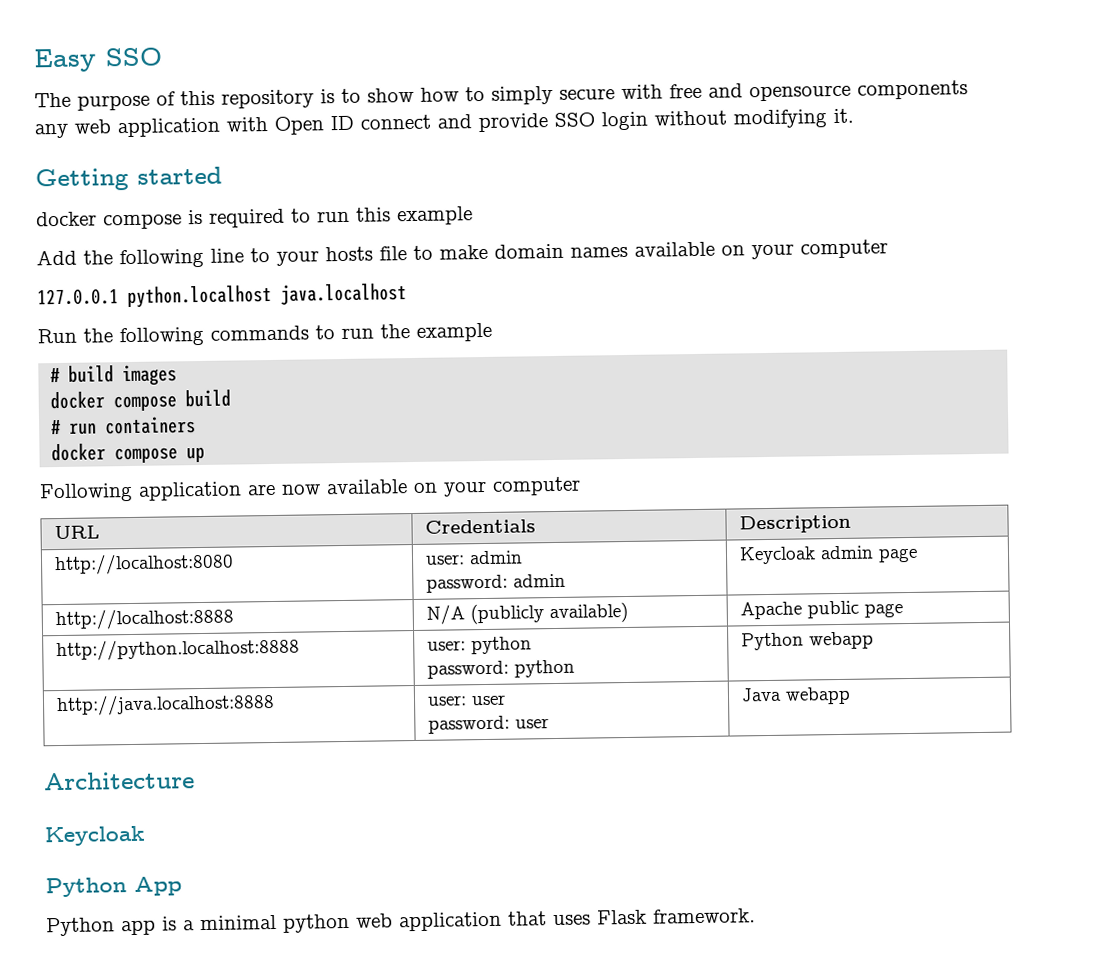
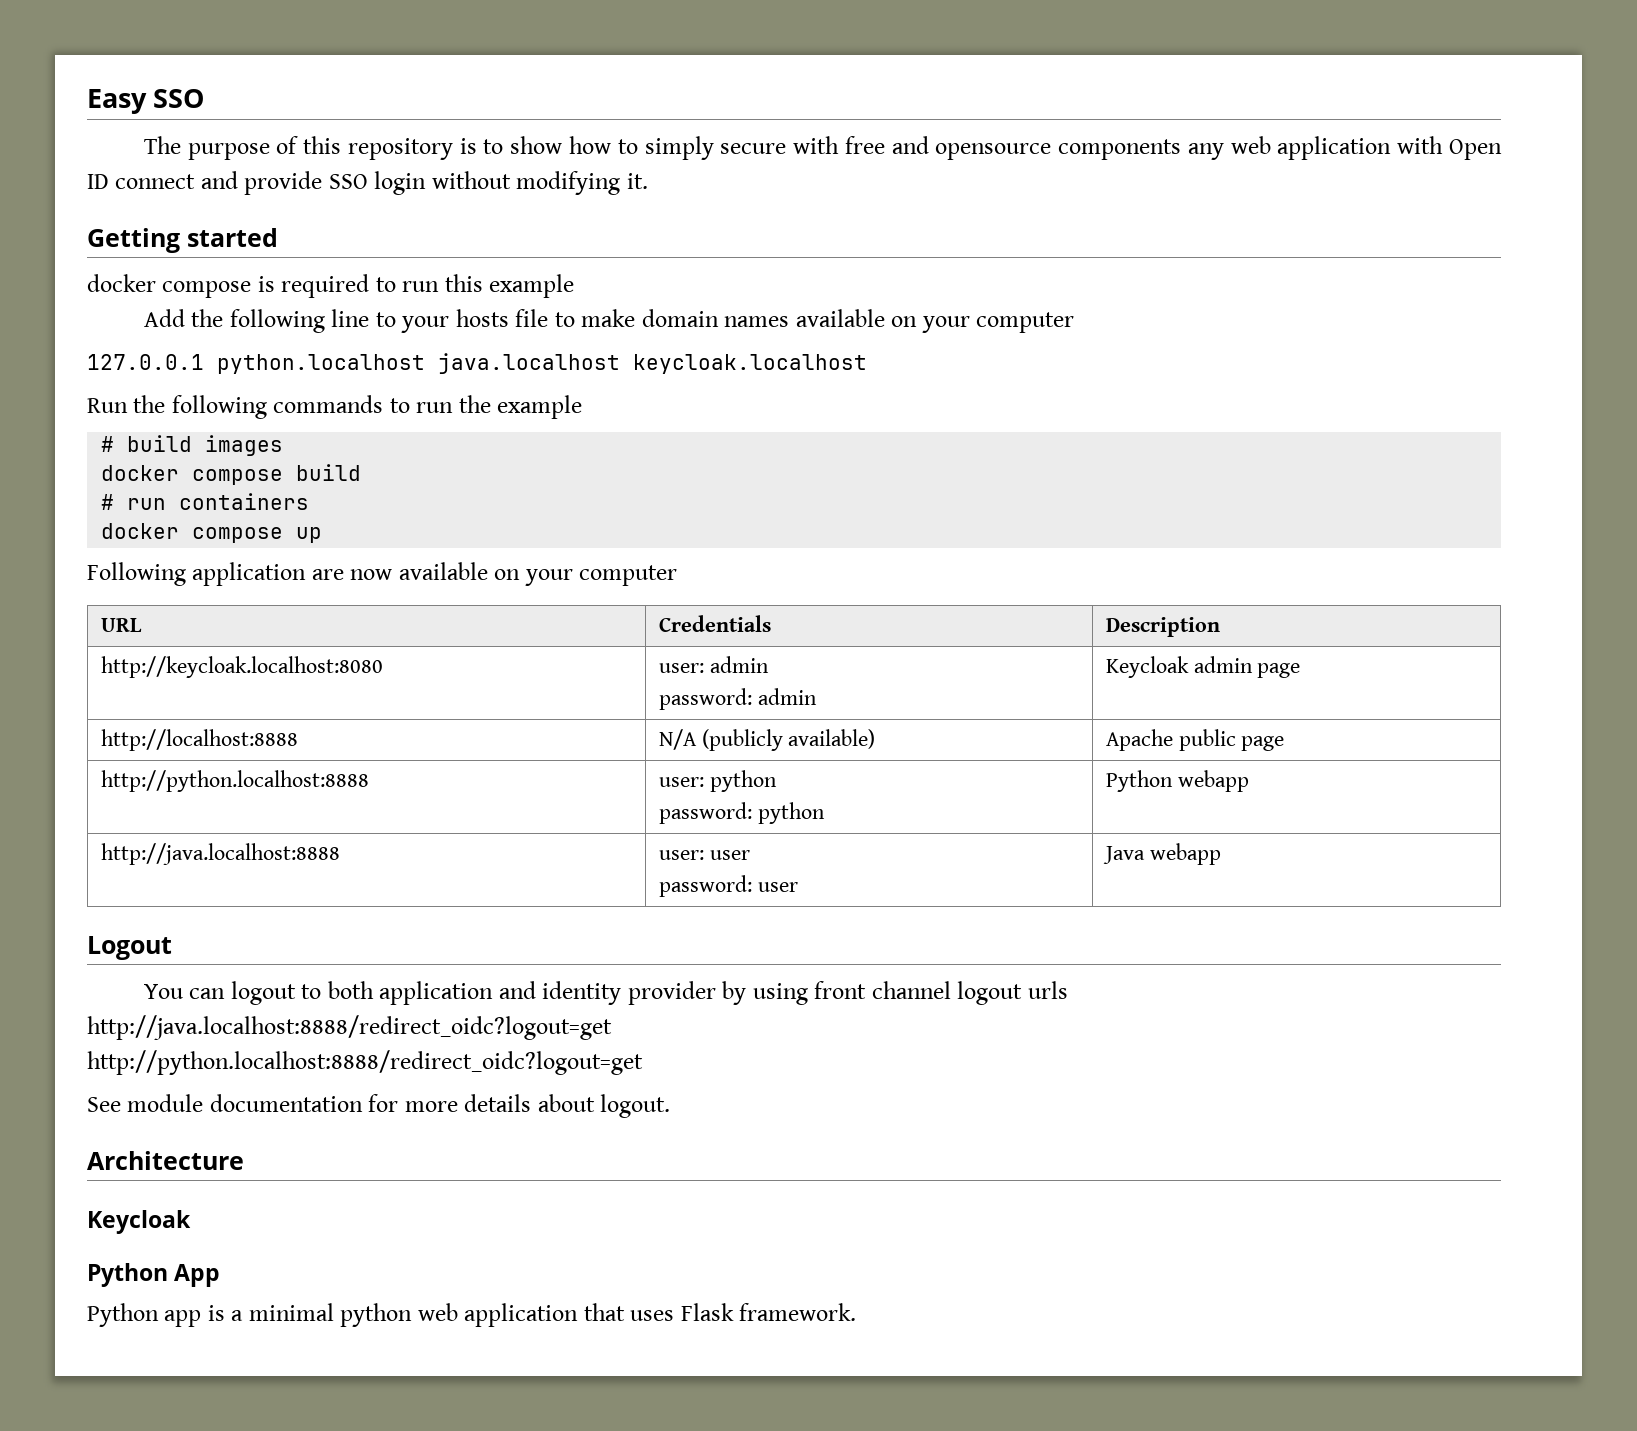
- 127.0.0.1 python.localhost java.localhost
+ 127.0.0.1 python.localhost java.localhost keycloak.localhost
- http://localhost:8080 | user: admin
+ http://keycloak.localhost:8080 | user: admin
+ Logout
+ You can logout to both application and identity provider by using front channel logout urls http://java.localhost:8888/redirect_oidc?logout=get
+ http://python.localhost:8888/redirect_oidc?logout=get
+ See module documentation for more details about logout.

